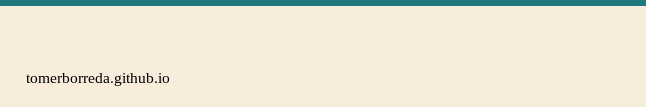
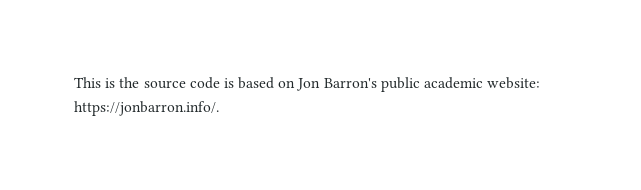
- tomerborreda.github.io
+ This is the source code is based on Jon Barron's public academic website: https://jonbarron.info/.

